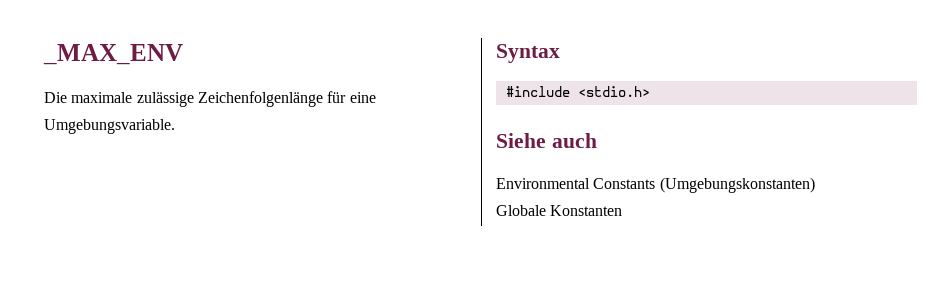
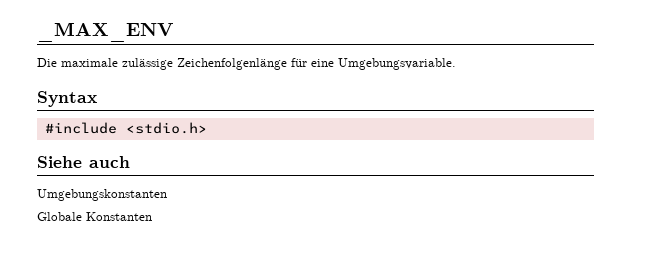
- Environmental Constants (Umgebungskonstanten)
+ Umgebungskonstanten

